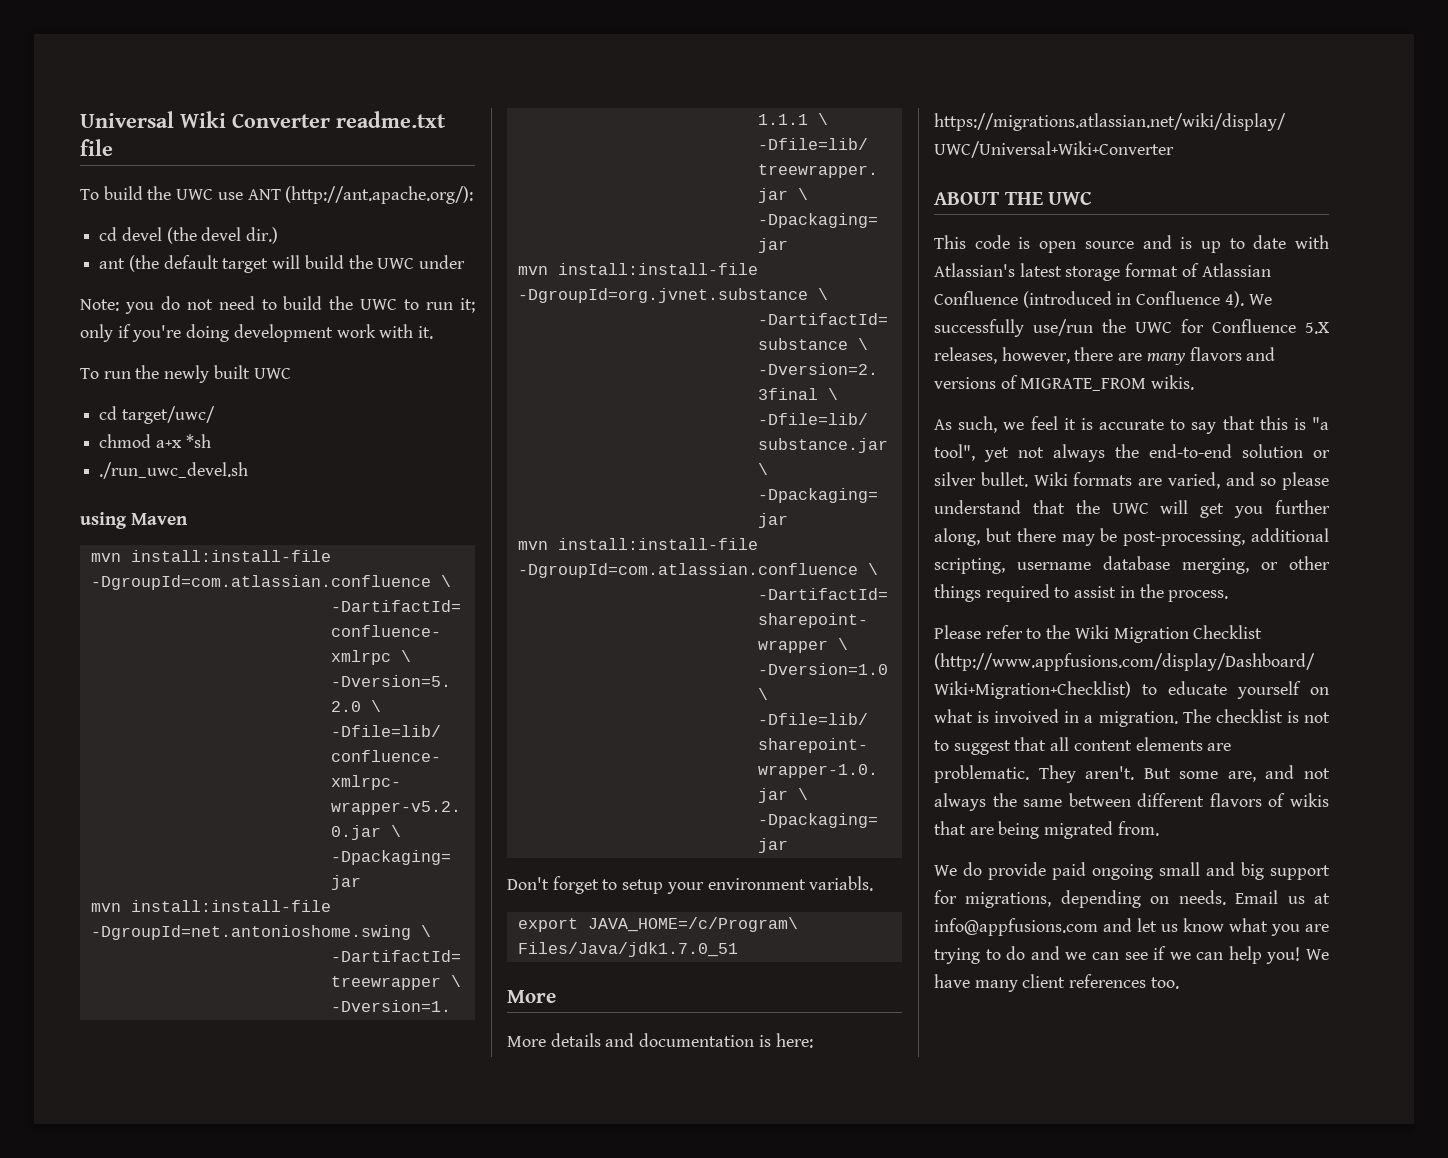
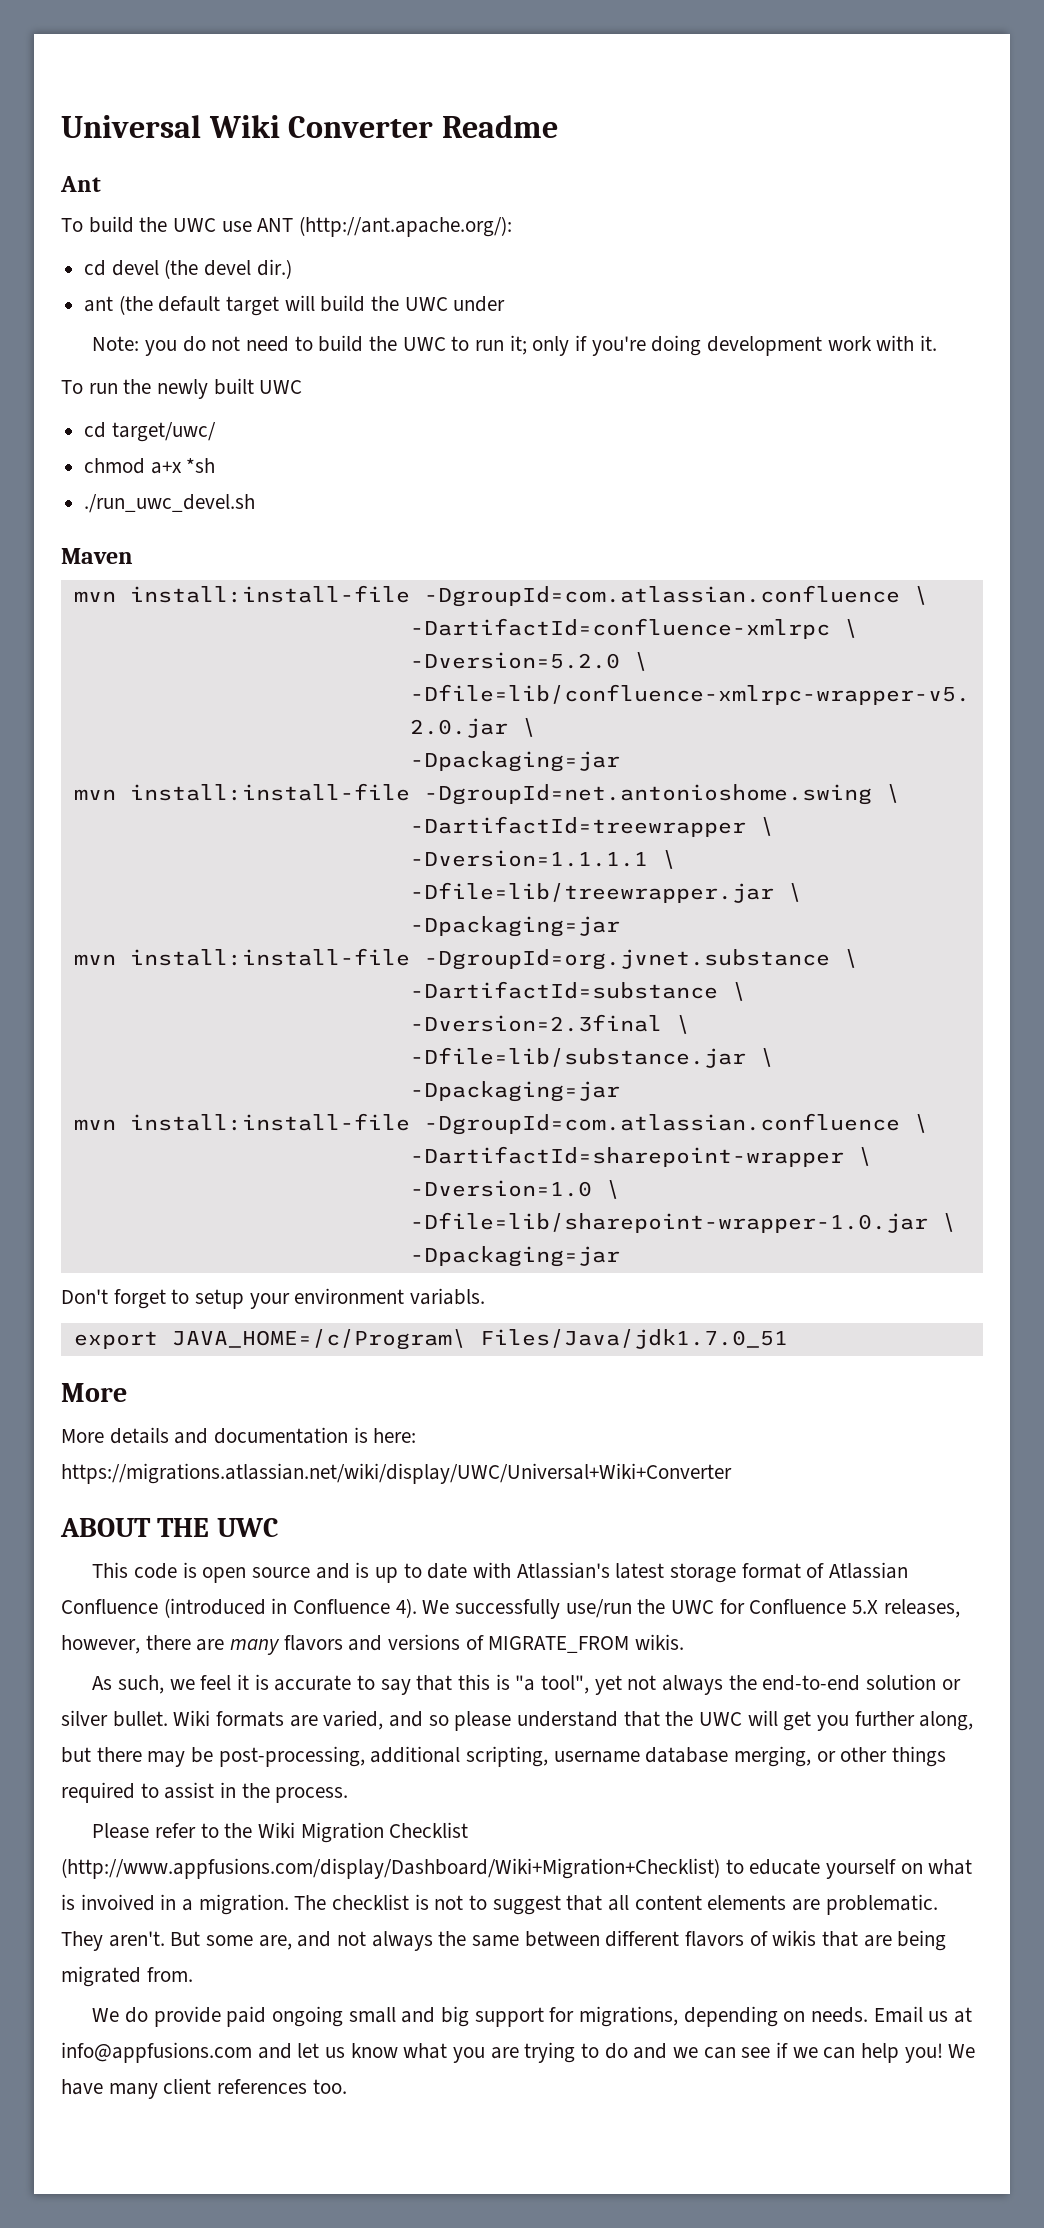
- Universal Wiki Converter readme.txt file
+ Universal Wiki Converter Readme
+ Ant
- using Maven
+ Maven

